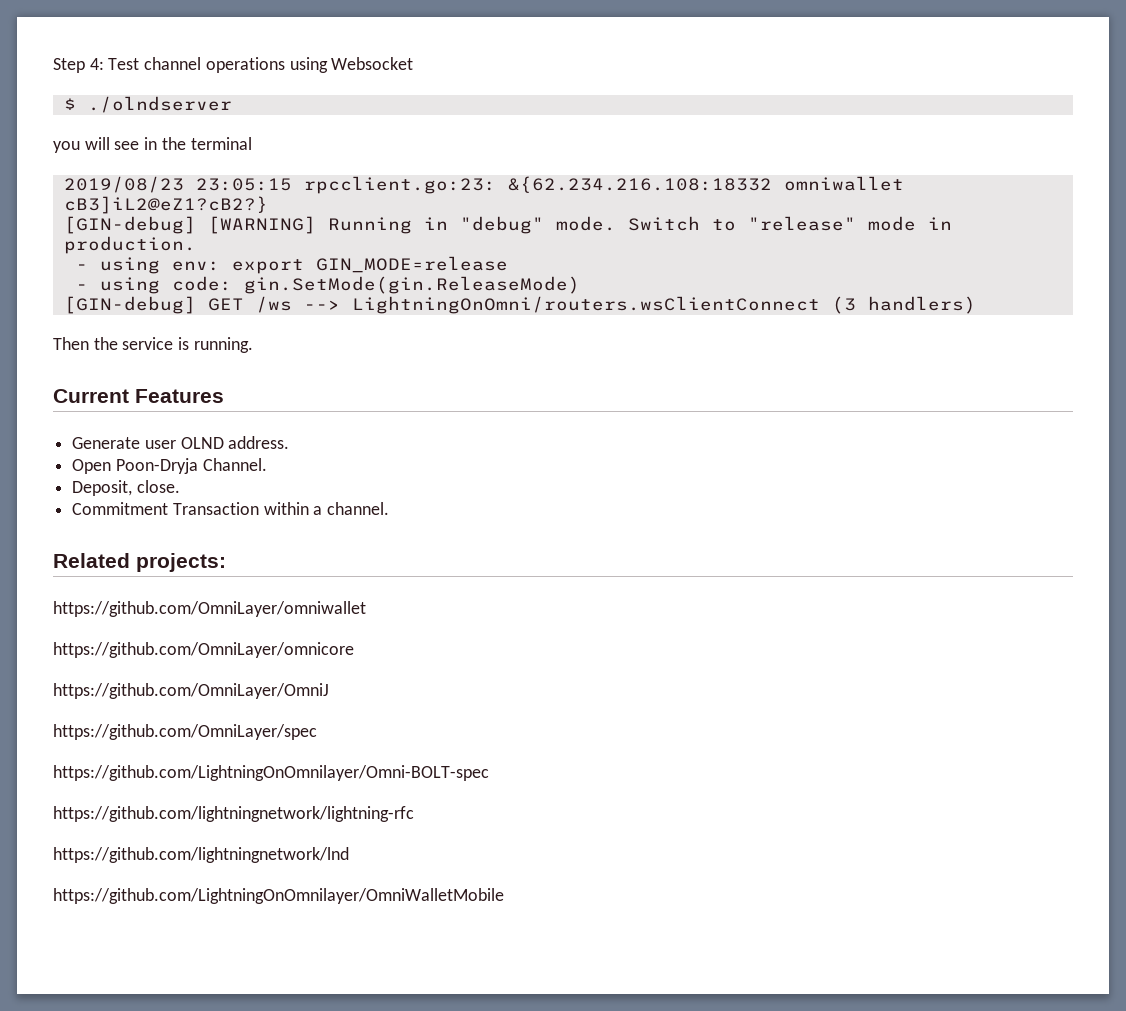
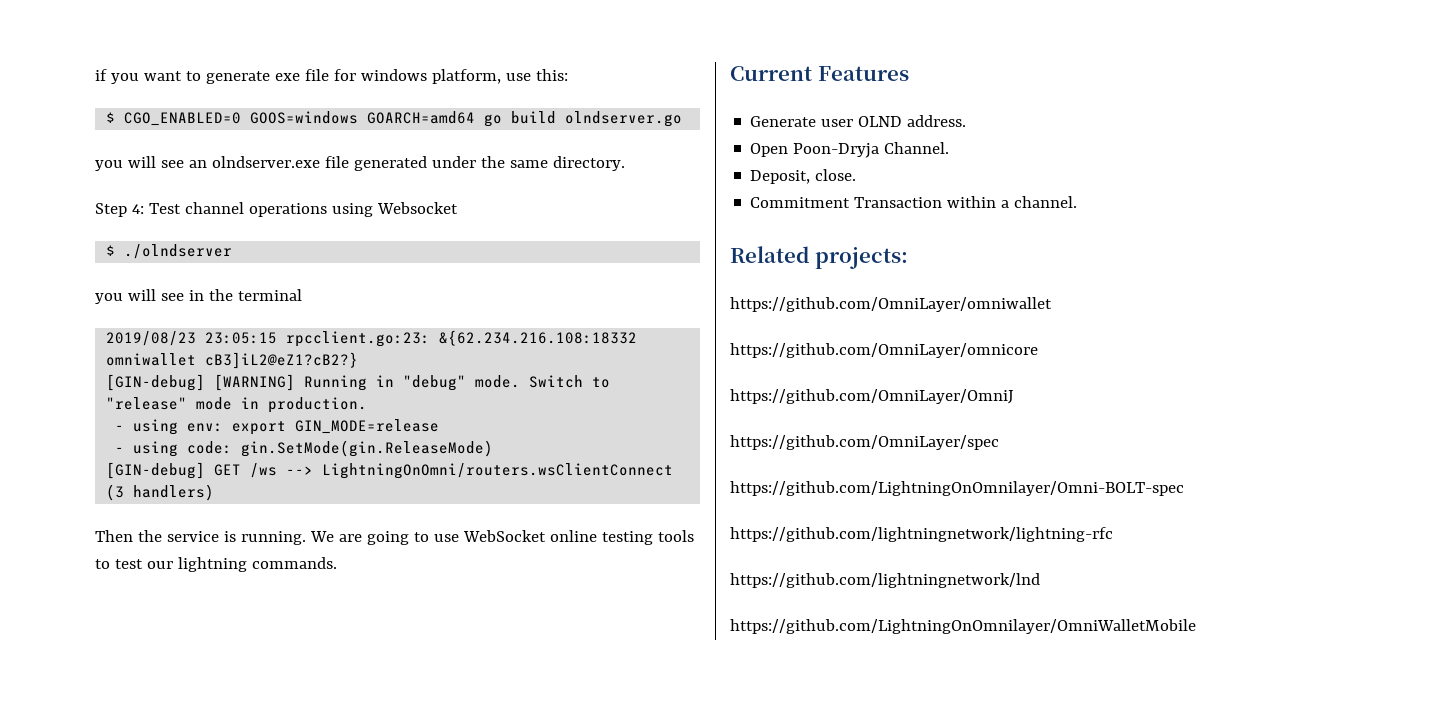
+ if you want to generate exe file for windows platform, use this:
+ $ CGO_ENABLED=0 GOOS=windows GOARCH=amd64 go build olndserver.go
+ you will see an olndserver.exe file generated under the same directory.
+ We are going to use WebSocket online testing tools to test our lightning commands.

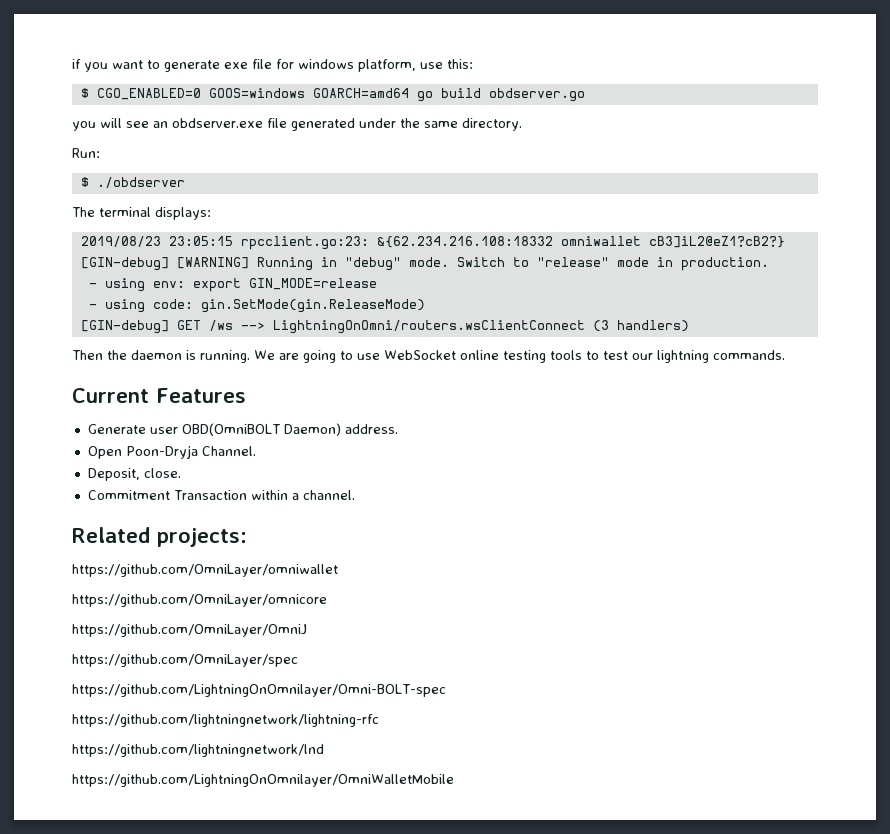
- $ CGO_ENABLED=0 GOOS=windows GOARCH=amd64 go build olndserver.go
+ $ CGO_ENABLED=0 GOOS=windows GOARCH=amd64 go build obdserver.go
- you will see an olndserver.exe file generated under the same directory.
+ you will see an obdserver.exe file generated under the same directory.
- Step 4: Test channel operations using Websocket
- $ ./olndserver
- you will see in the terminal
+ Run:
+ $ ./obdserver
+ The terminal displays:
- Then the service is running.
+ Then the daemon is running.
- Generate user OLND address.
+ Generate user OBD(OmniBOLT Daemon) address.

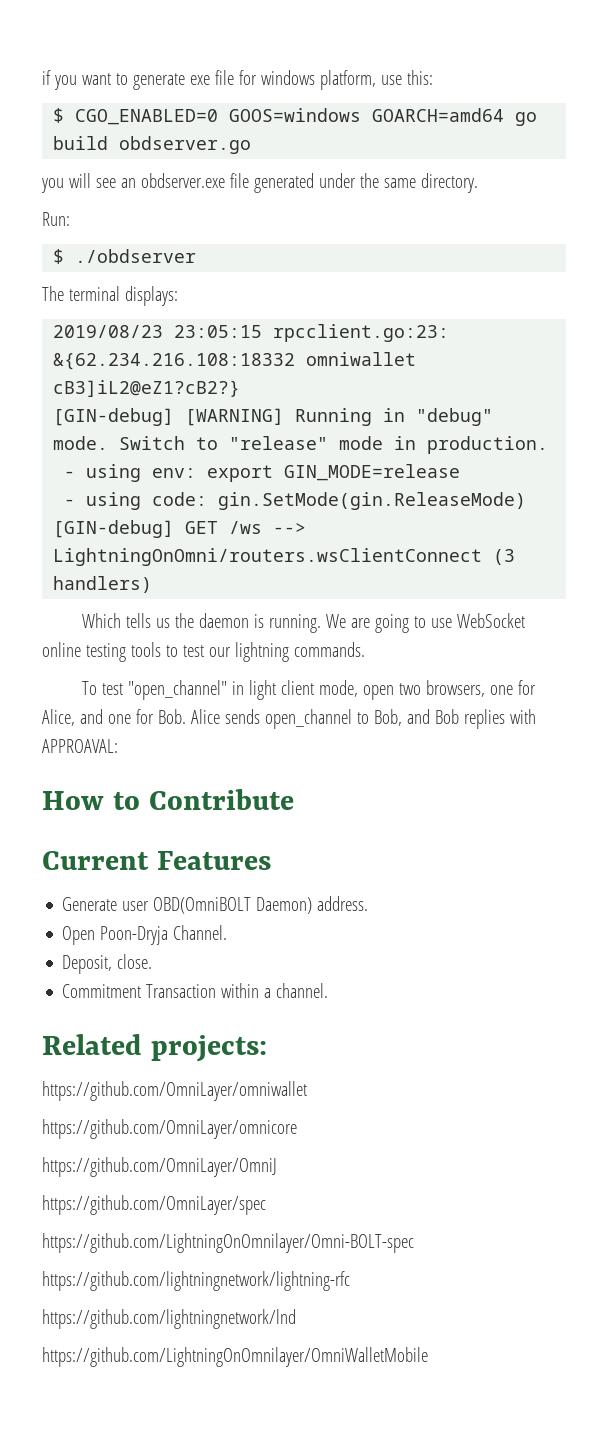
- Then the daemon is running.
+ Which tells us the daemon is running.
+ To test "open_channel" in light client mode, open two browsers, one for Alice, and one for Bob. Alice sends open_channel to Bob, and Bob replies with APPROAVAL:
+ How to Contribute

